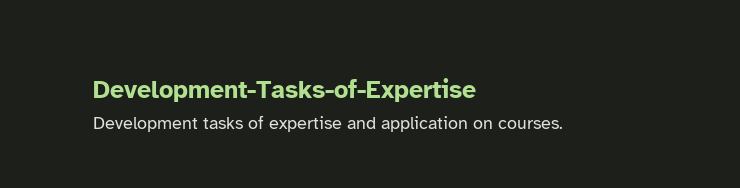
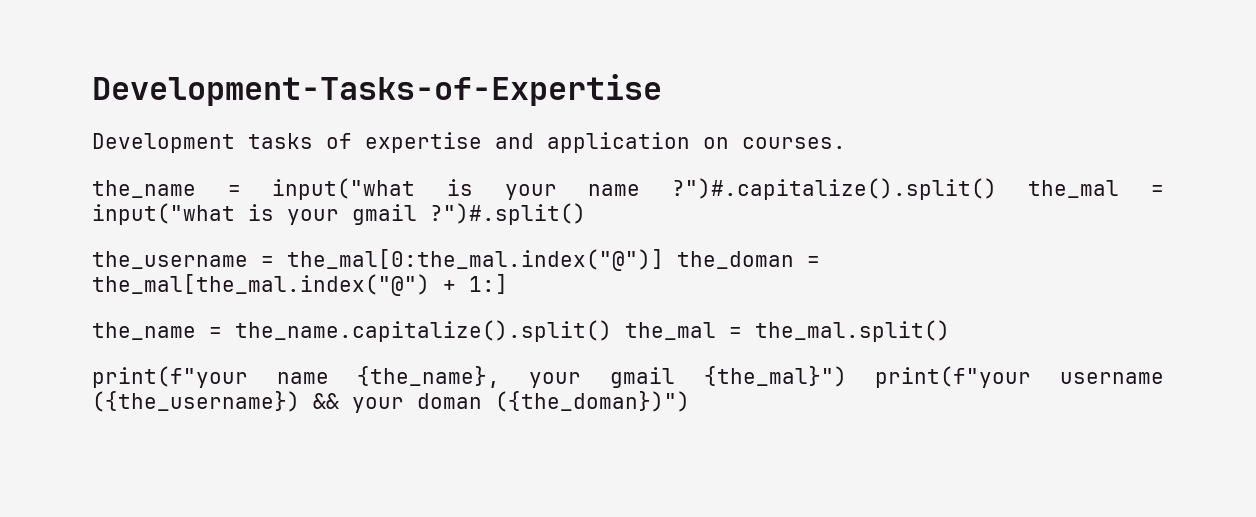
+ the_name = input("what is your name ?")#.capitalize().split() the_mal = input("what is your gmail ?")#.split()
+ the_username = the_mal[0:the_mal.index("@")] the_doman = the_mal[the_mal.index("@") + 1:]
+ the_name = the_name.capitalize().split() the_mal = the_mal.split()
+ print(f"your name {the_name}, your gmail {the_mal}") print(f"your username ({the_username}) && your doman ({the_doman})")

